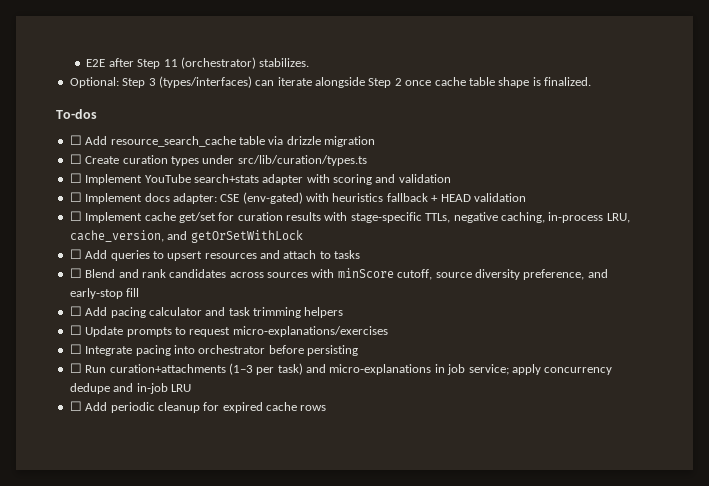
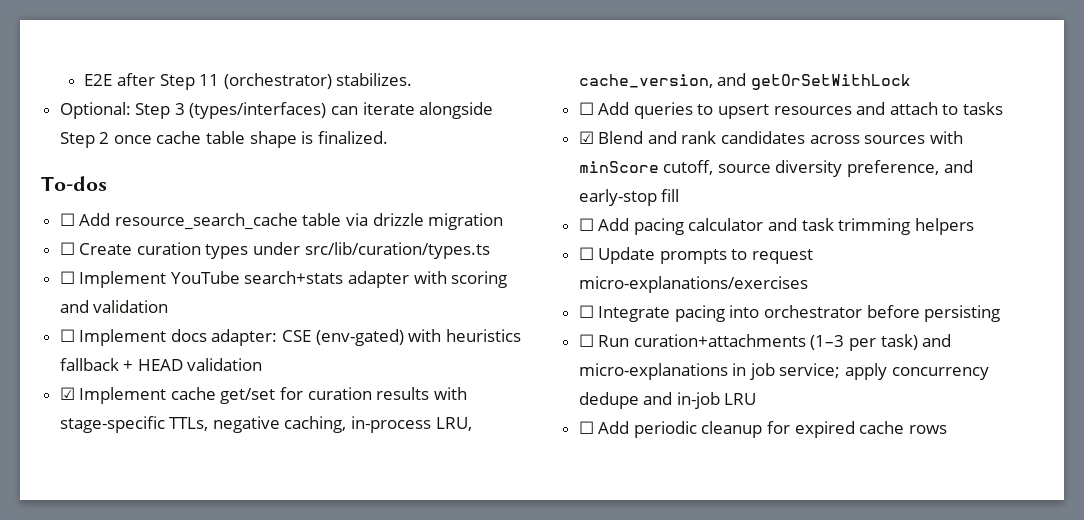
- ☐ Implement cache get/set for curation results with stage‑specific TTLs, negative caching, in‑process LRU, cache_version, and getOrSetWithLock
+ ☑ Implement cache get/set for curation results with stage‑specific TTLs, negative caching, in‑process LRU, cache_version, and getOrSetWithLock
- ☐ Blend and rank candidates across sources with minScore cutoff, source diversity preference, and early‑stop fill
+ ☑ Blend and rank candidates across sources with minScore cutoff, source diversity preference, and early‑stop fill

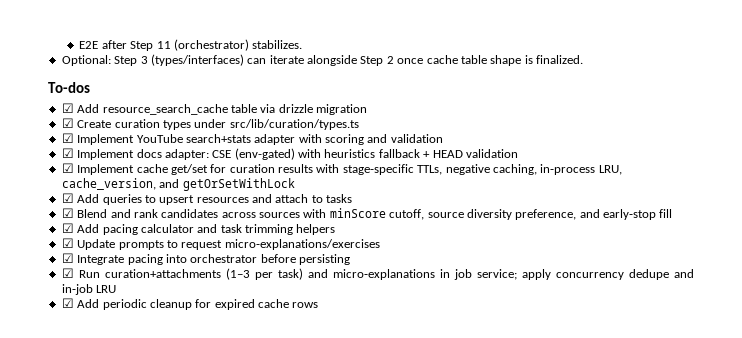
- ☐ Add resource_search_cache table via drizzle migration
+ ☑ Add resource_search_cache table via drizzle migration
- ☐ Create curation types under src/lib/curation/types.ts
+ ☑ Create curation types under src/lib/curation/types.ts
- ☐ Implement YouTube search+stats adapter with scoring and validation
+ ☑ Implement YouTube search+stats adapter with scoring and validation
- ☐ Implement docs adapter: CSE (env-gated) with heuristics fallback + HEAD validation
+ ☑ Implement docs adapter: CSE (env-gated) with heuristics fallback + HEAD validation
- ☐ Add queries to upsert resources and attach to tasks
+ ☑ Add queries to upsert resources and attach to tasks
- ☐ Add pacing calculator and task trimming helpers
+ ☑ Add pacing calculator and task trimming helpers
- ☐ Update prompts to request micro‑explanations/exercises
+ ☑ Update prompts to request micro‑explanations/exercises
- ☐ Integrate pacing into orchestrator before persisting
+ ☑ Integrate pacing into orchestrator before persisting
- ☐ Run curation+attachments (1–3 per task) and micro‑explanations in job service; apply concurrency dedupe and in‑job LRU
+ ☑ Run curation+attachments (1–3 per task) and micro‑explanations in job service; apply concurrency dedupe and in‑job LRU
- ☐ Add periodic cleanup for expired cache rows
+ ☑ Add periodic cleanup for expired cache rows

